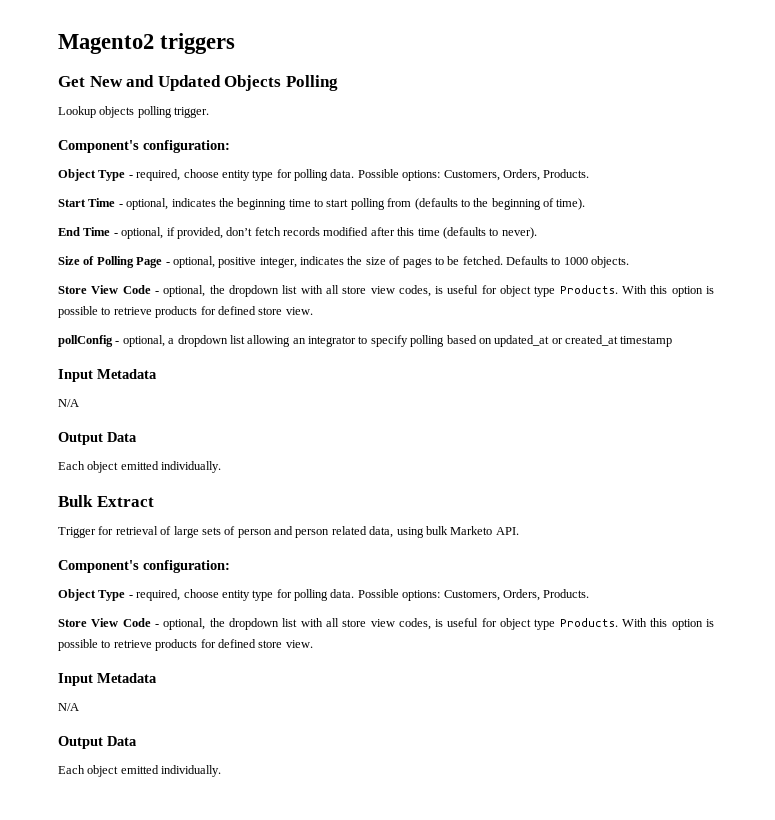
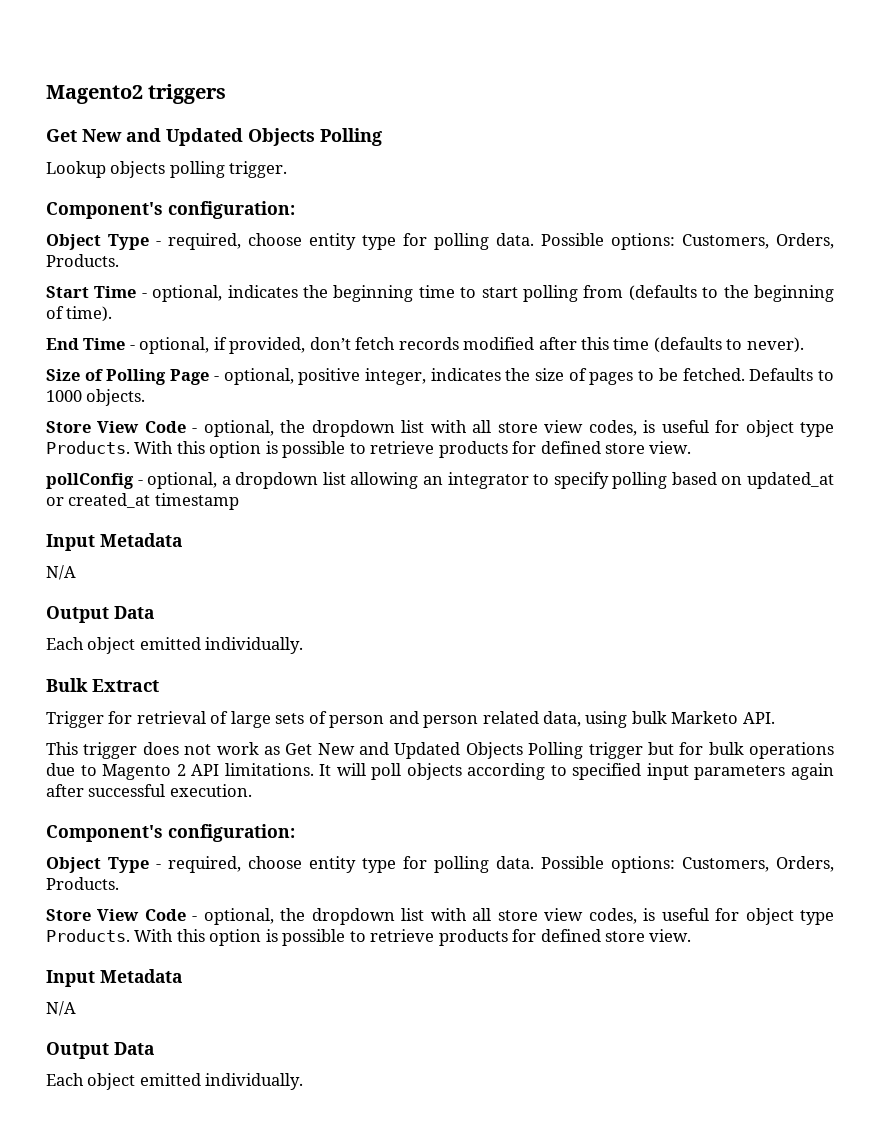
+ This trigger does not work as Get New and Updated Objects Polling trigger but for bulk operations due to Magento 2 API limitations. It will poll objects according to specified input parameters again after successful execution.

